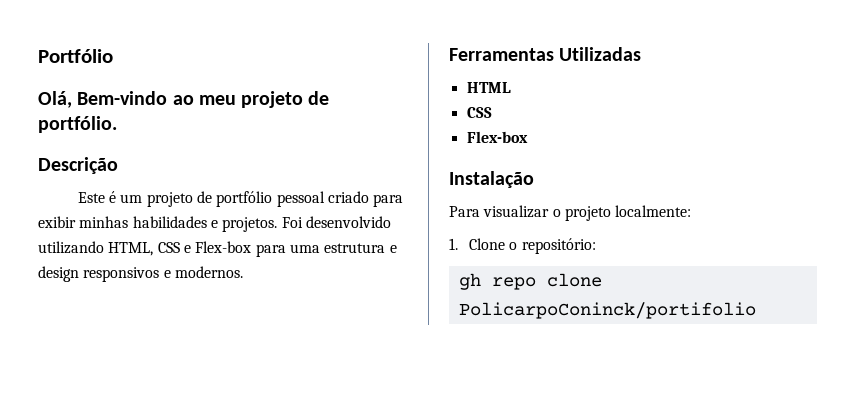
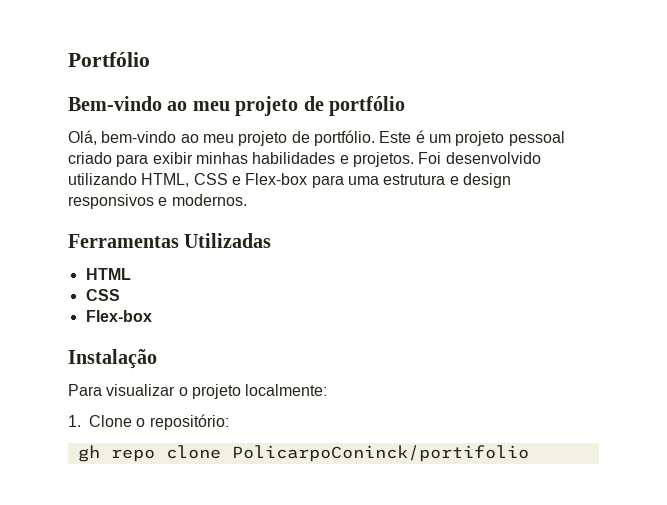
- Olá, Bem-vindo ao meu projeto de portfólio.
- Descrição
- Este é um projeto de portfólio pessoal criado para exibir minhas habilidades e projetos.
+ Bem-vindo ao meu projeto de portfólio
+ Olá, bem-vindo ao meu projeto de portfólio. Este é um projeto pessoal criado para exibir minhas habilidades e projetos.

